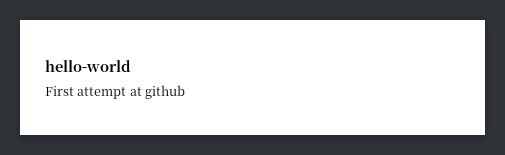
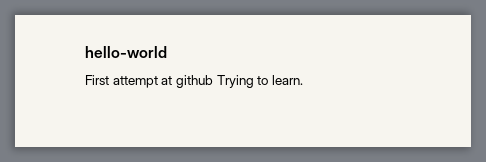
- First attempt at github
+ First attempt at github Trying to learn.

